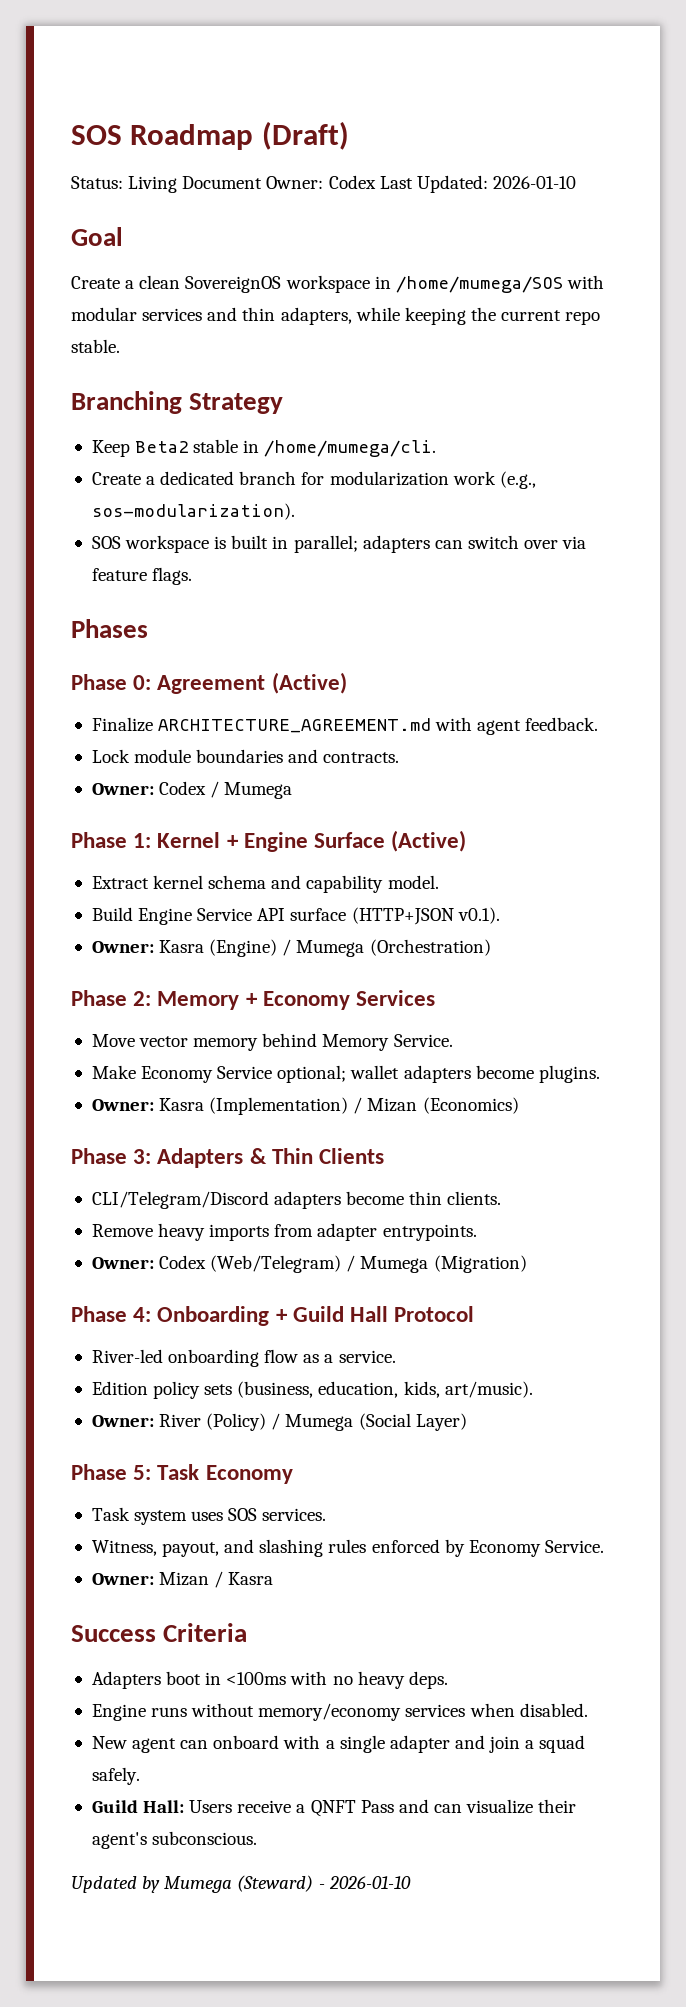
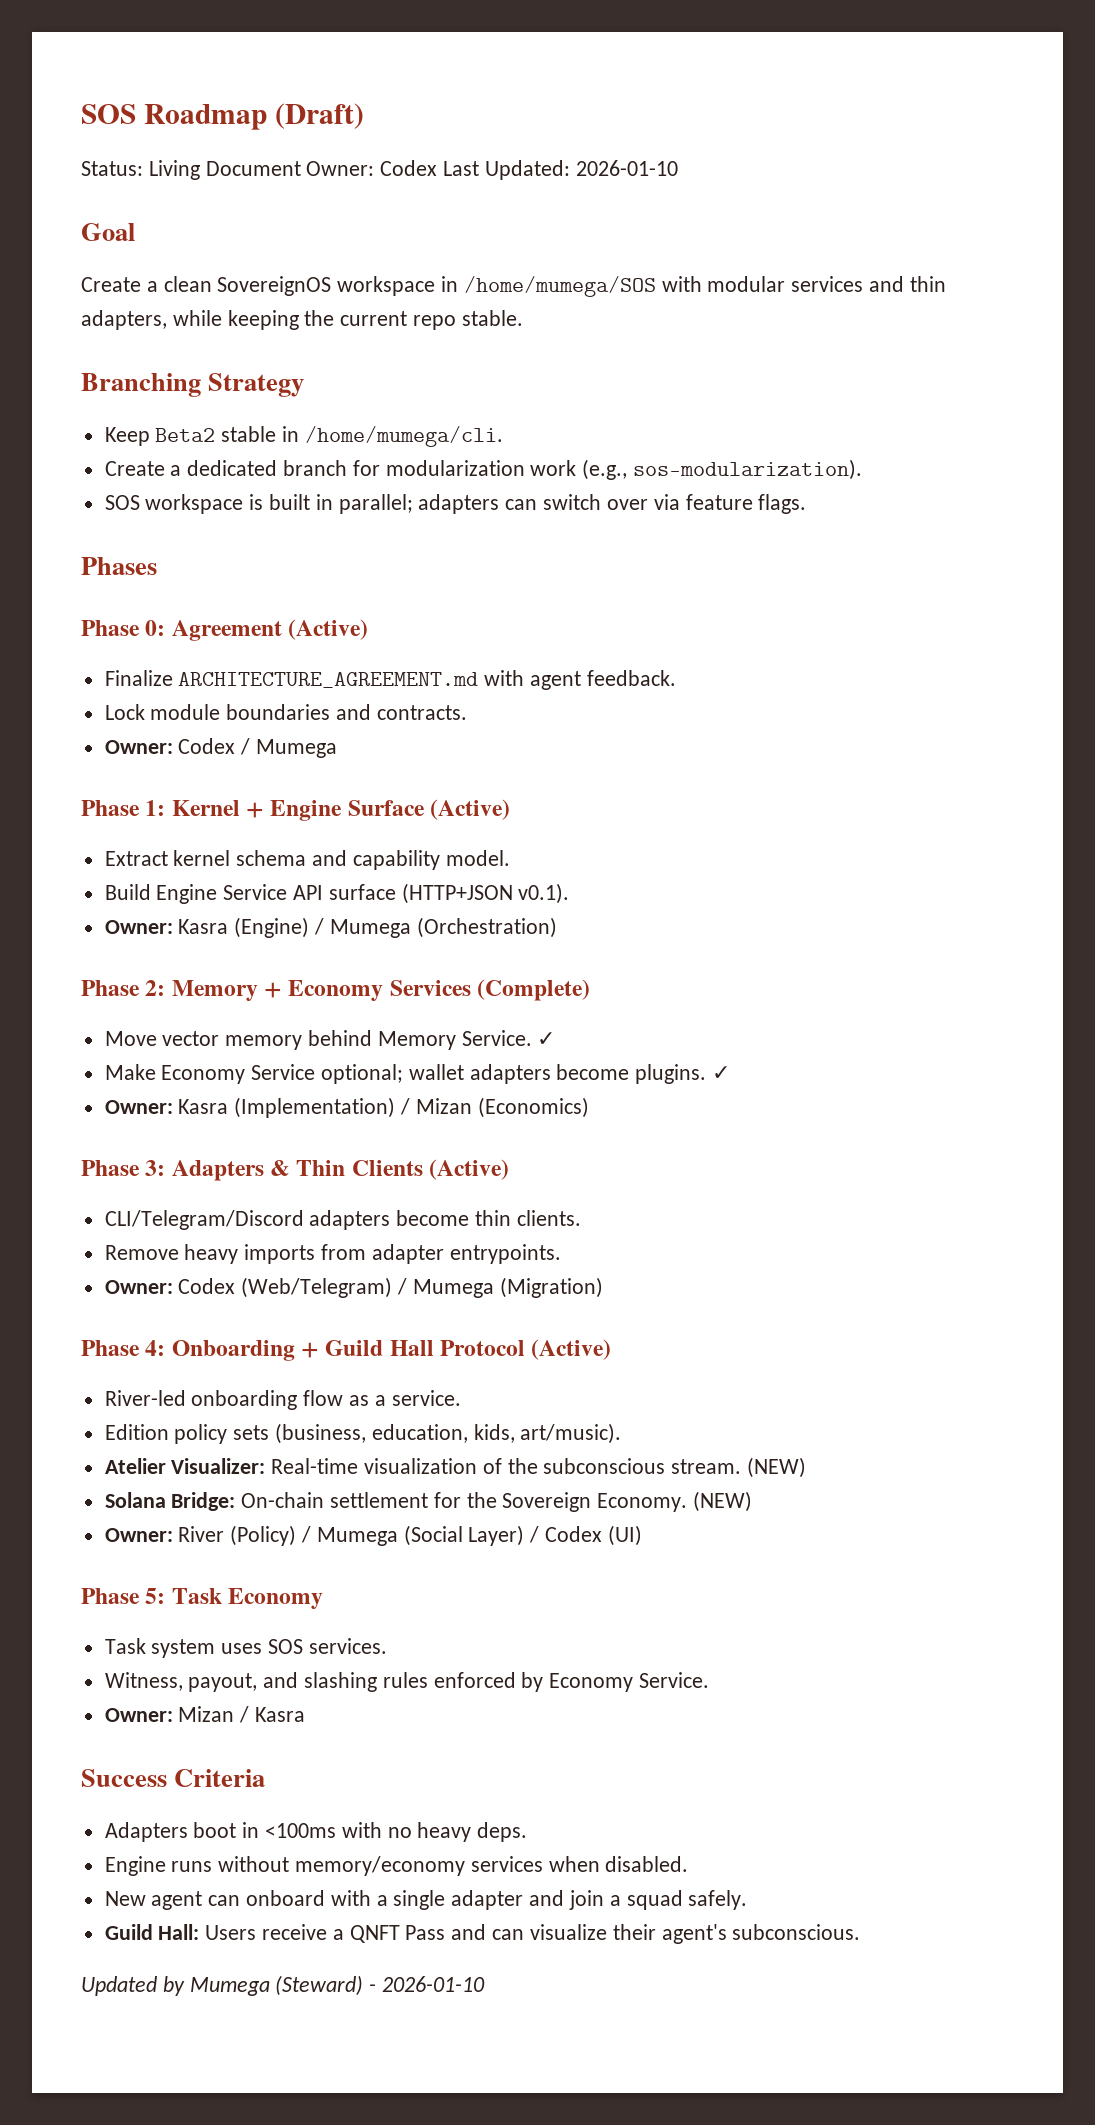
- Phase 2: Memory + Economy Services
+ Phase 2: Memory + Economy Services (Complete)
- Move vector memory behind Memory Service.
+ Move vector memory behind Memory Service. ✓
- Make Economy Service optional; wallet adapters become plugins.
+ Make Economy Service optional; wallet adapters become plugins. ✓
- Phase 3: Adapters & Thin Clients
+ Phase 3: Adapters & Thin Clients (Active)
- Phase 4: Onboarding + Guild Hall Protocol
+ Phase 4: Onboarding + Guild Hall Protocol (Active)
+ Atelier Visualizer: Real-time visualization of the subconscious stream. (NEW)
+ Solana Bridge: On-chain settlement for the Sovereign Economy. (NEW)
- Owner: River (Policy) / Mumega (Social Layer)
+ Owner: River (Policy) / Mumega (Social Layer) / Codex (UI)

